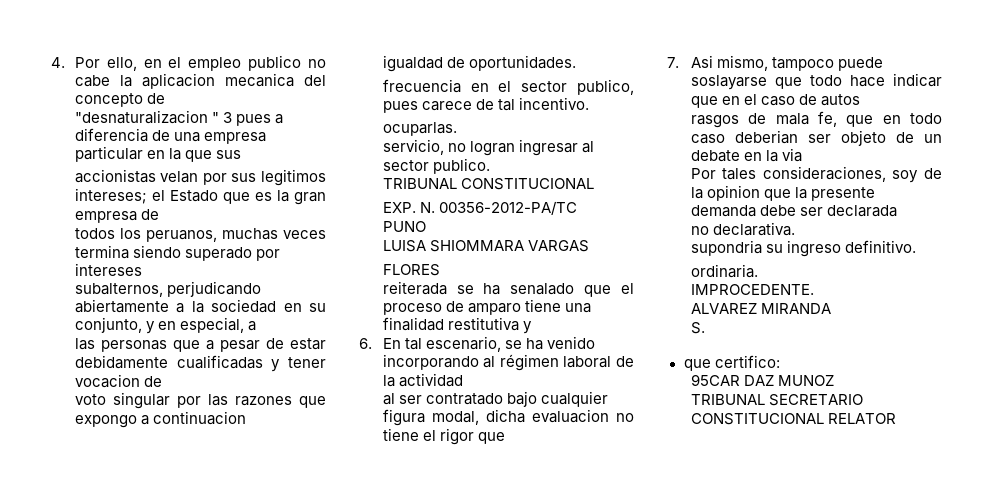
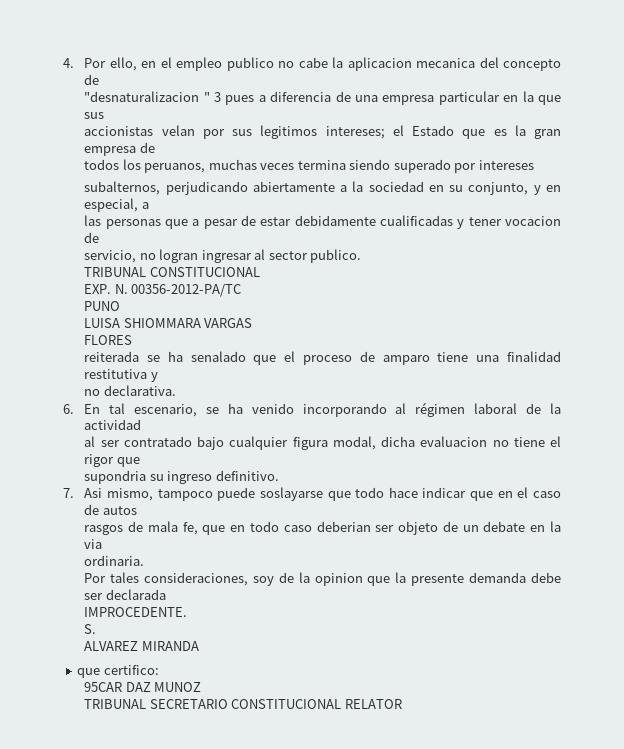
- voto singular por las razones que expongo a continuacion
- igualdad de oportunidades.
- frecuencia en el sector publico, pues carece de tal incentivo.
- ocuparlas.
+ no declarativa.
+ supondria su ingreso definitivo.
+ ordinaria.
- no declarativa.
- supondria su ingreso definitivo.
- ordinaria.
  IMPROCEDENTE.
+ S.
- S.

